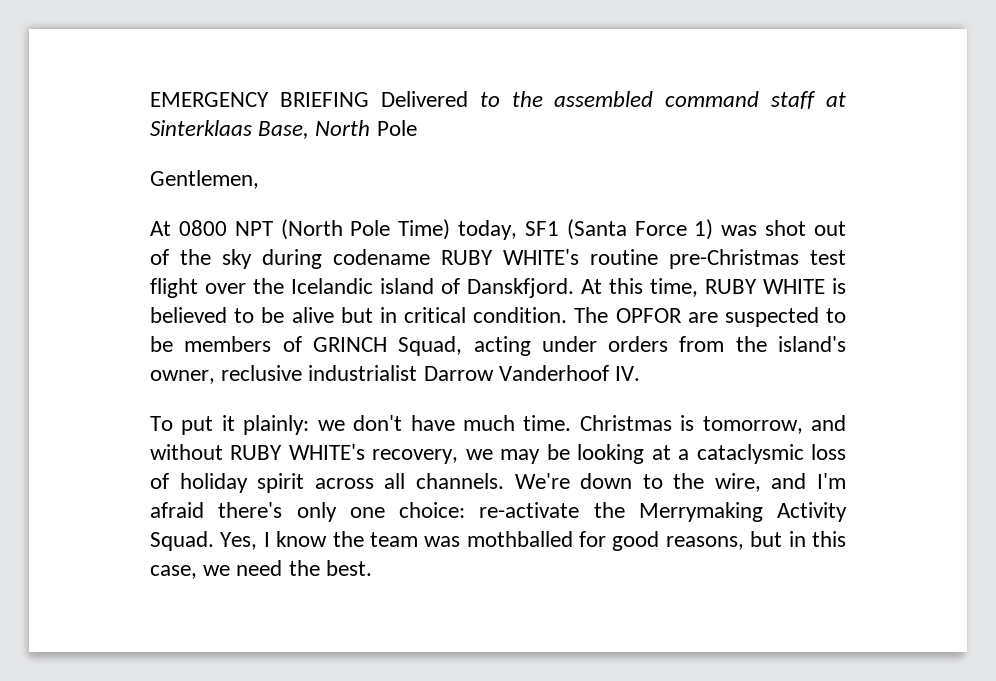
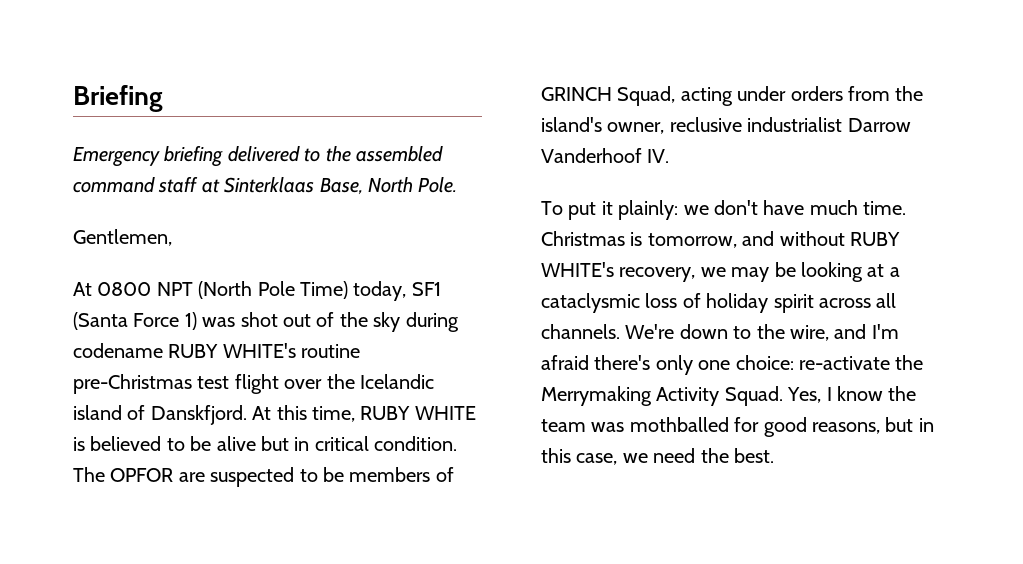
- EMERGENCY BRIEFING Delivered to the assembled command staff at Sinterklaas Base, North Pole
+ Briefing
+ Emergency briefing delivered to the assembled command staff at Sinterklaas Base, North Pole.

